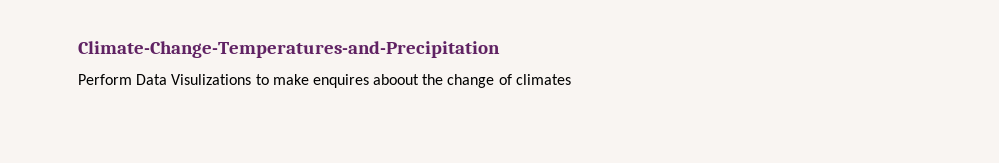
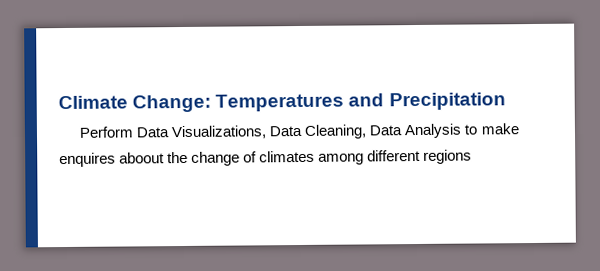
- Climate-Change-Temperatures-and-Precipitation
- Perform Data Visulizations to make enquires aboout the change of climates
+ Climate Change: Temperatures and Precipitation
+ Perform Data Visualizations, Data Cleaning, Data Analysis to make enquires aboout the change of climates among different regions

